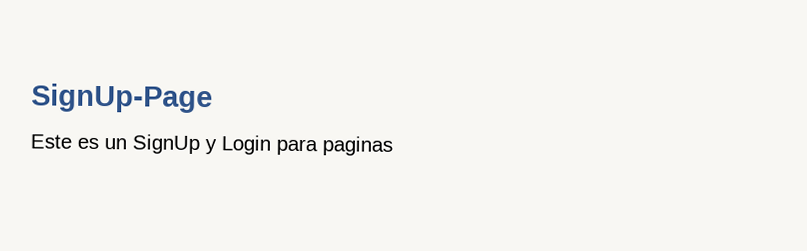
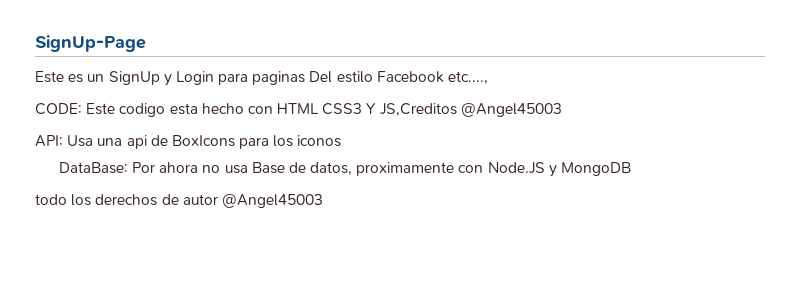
- Este es un SignUp y Login para paginas
+ Este es un SignUp y Login para paginas Del estilo Facebook etc....,
+ CODE: Este codigo esta hecho con HTML CSS3 Y JS,Creditos @Angel45003
+ API: Usa una api de BoxIcons para los iconos
+ DataBase: Por ahora no usa Base de datos, proximamente con Node.JS y MongoDB
+ todo los derechos de autor @Angel45003

